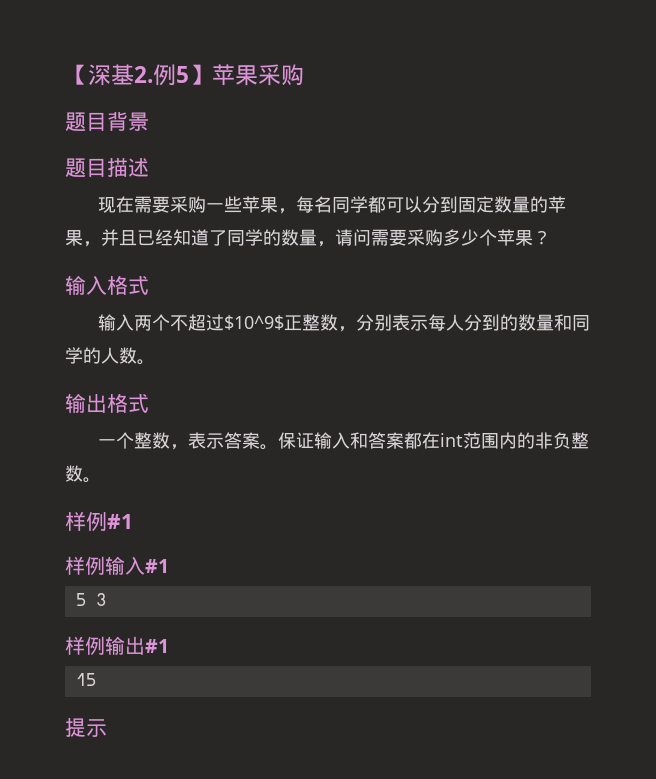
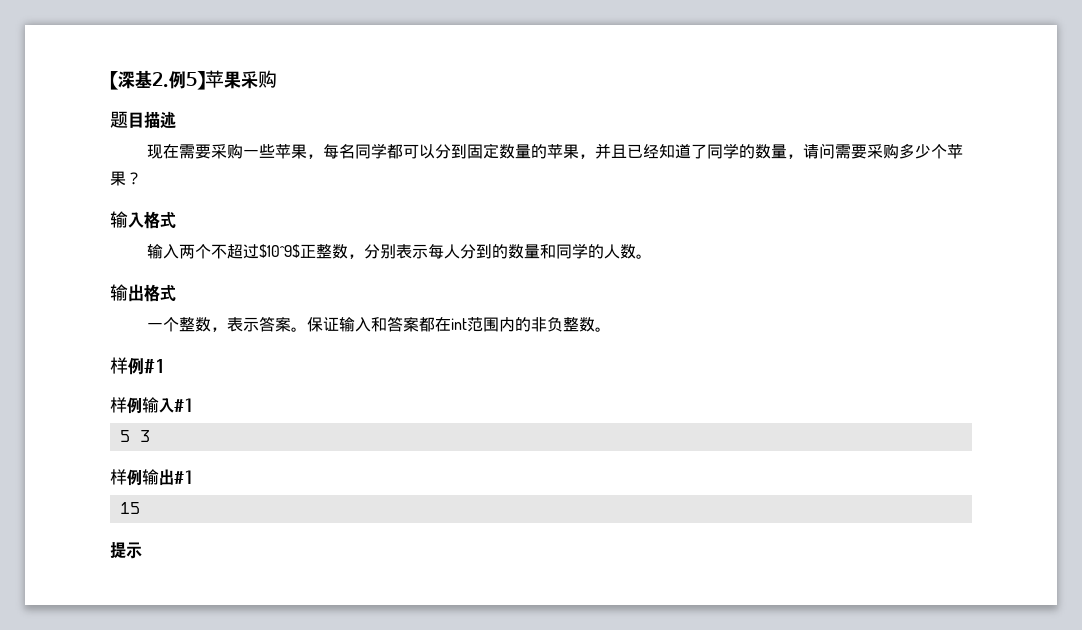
- 题目背景

